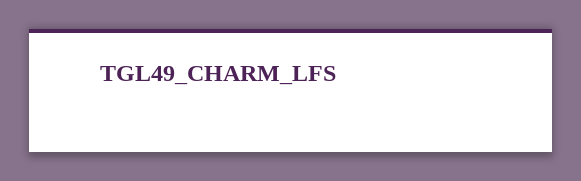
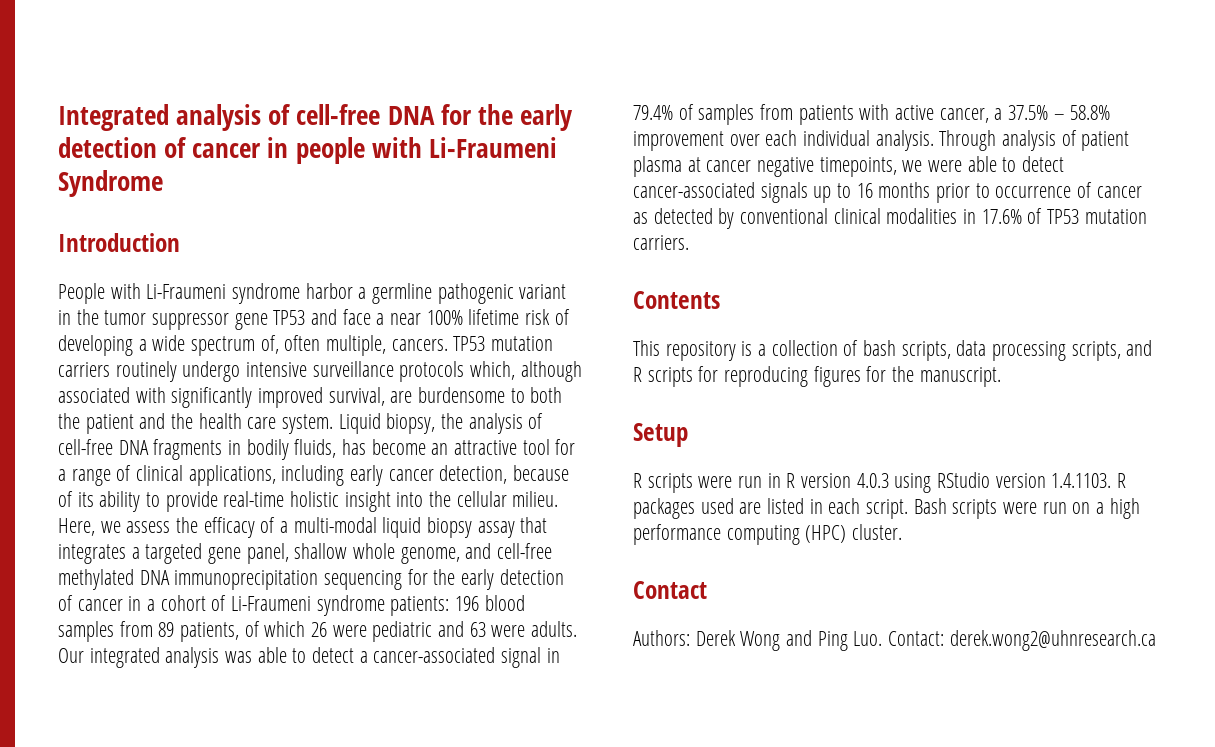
- TGL49_CHARM_LFS
+ Integrated analysis of cell-free DNA for the early detection of cancer in people with Li-Fraumeni Syndrome
+ Introduction
+ People with Li-Fraumeni syndrome harbor a germline pathogenic variant in the tumor suppressor gene TP53 and face a near 100% lifetime risk of developing a wide spectrum of, often multiple, cancers. TP53 mutation carriers routinely undergo intensive surveillance protocols which, although associated with significantly improved survival, are burdensome to both the patient and the health care system. Liquid biopsy, the analysis of cell-free DNA fragments in bodily fluids, has become an attractive tool for a range of clinical applications, including early cancer detection, because of its ability to provide real-time holistic insight into the cellular milieu. Here, we assess the efficacy of a multi-modal liquid biopsy assay that integrates a targeted gene panel, shallow whole genome, and cell-free methylated DNA immunoprecipitation sequencing for the early detection of cancer in a cohort of Li-Fraumeni syndrome patients: 196 blood samples from 89 patients, of which 26 were pediatric and 63 were adults. Our integrated analysis was able to detect a cancer-associated signal in 79.4% of samples from patients with active cancer, a 37.5% – 58.8% improvement over each individual analysis. Through analysis of patient plasma at cancer negative timepoints, we were able to detect cancer-associated signals up to 16 months prior to occurrence of cancer as detected by conventional clinical modalities in 17.6% of TP53 mutation carriers.
+ Contents
+ This repository is a collection of bash scripts, data processing scripts, and R scripts for reproducing figures for the manuscript.
+ Setup
+ R scripts were run in R version 4.0.3 using RStudio version 1.4.1103. R packages used are listed in each script. Bash scripts were run on a high performance computing (HPC) cluster.
+ Contact
+ Authors: Derek Wong and Ping Luo. Contact: derek.wong2@uhnresearch.ca

